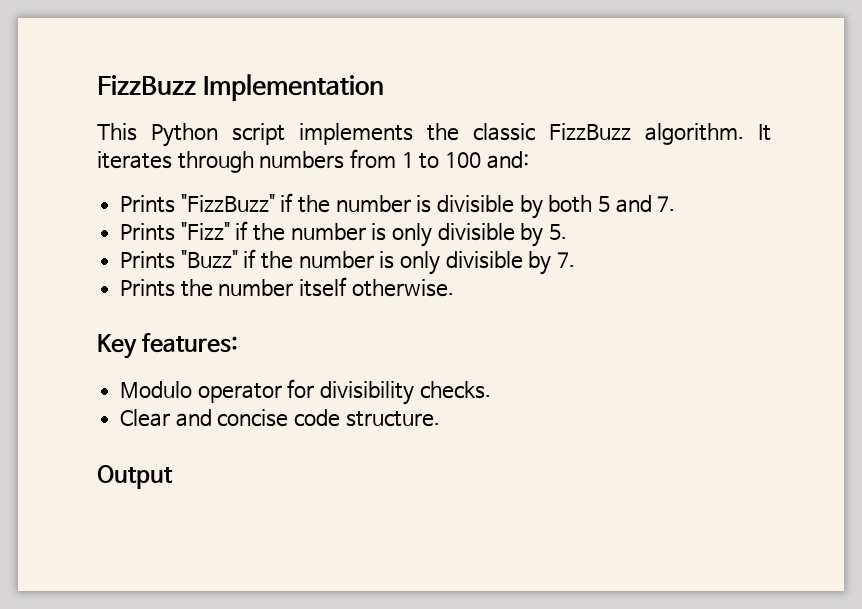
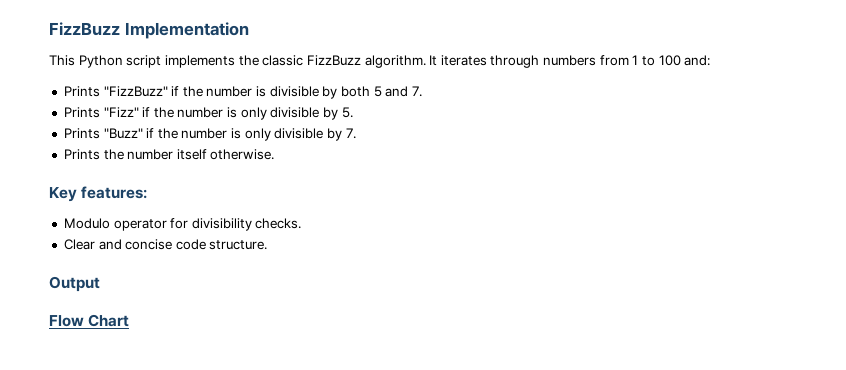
+ Flow Chart

